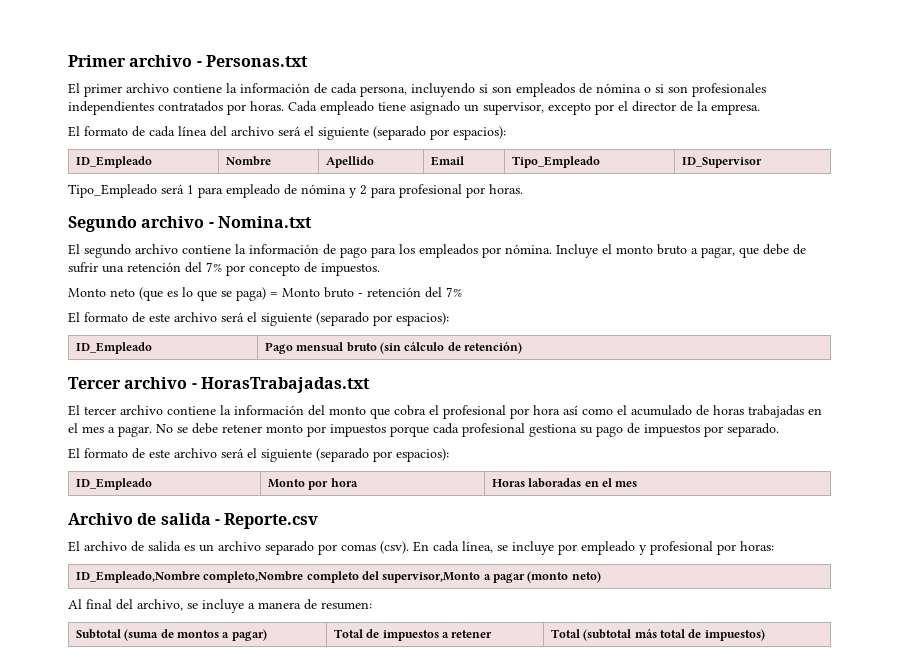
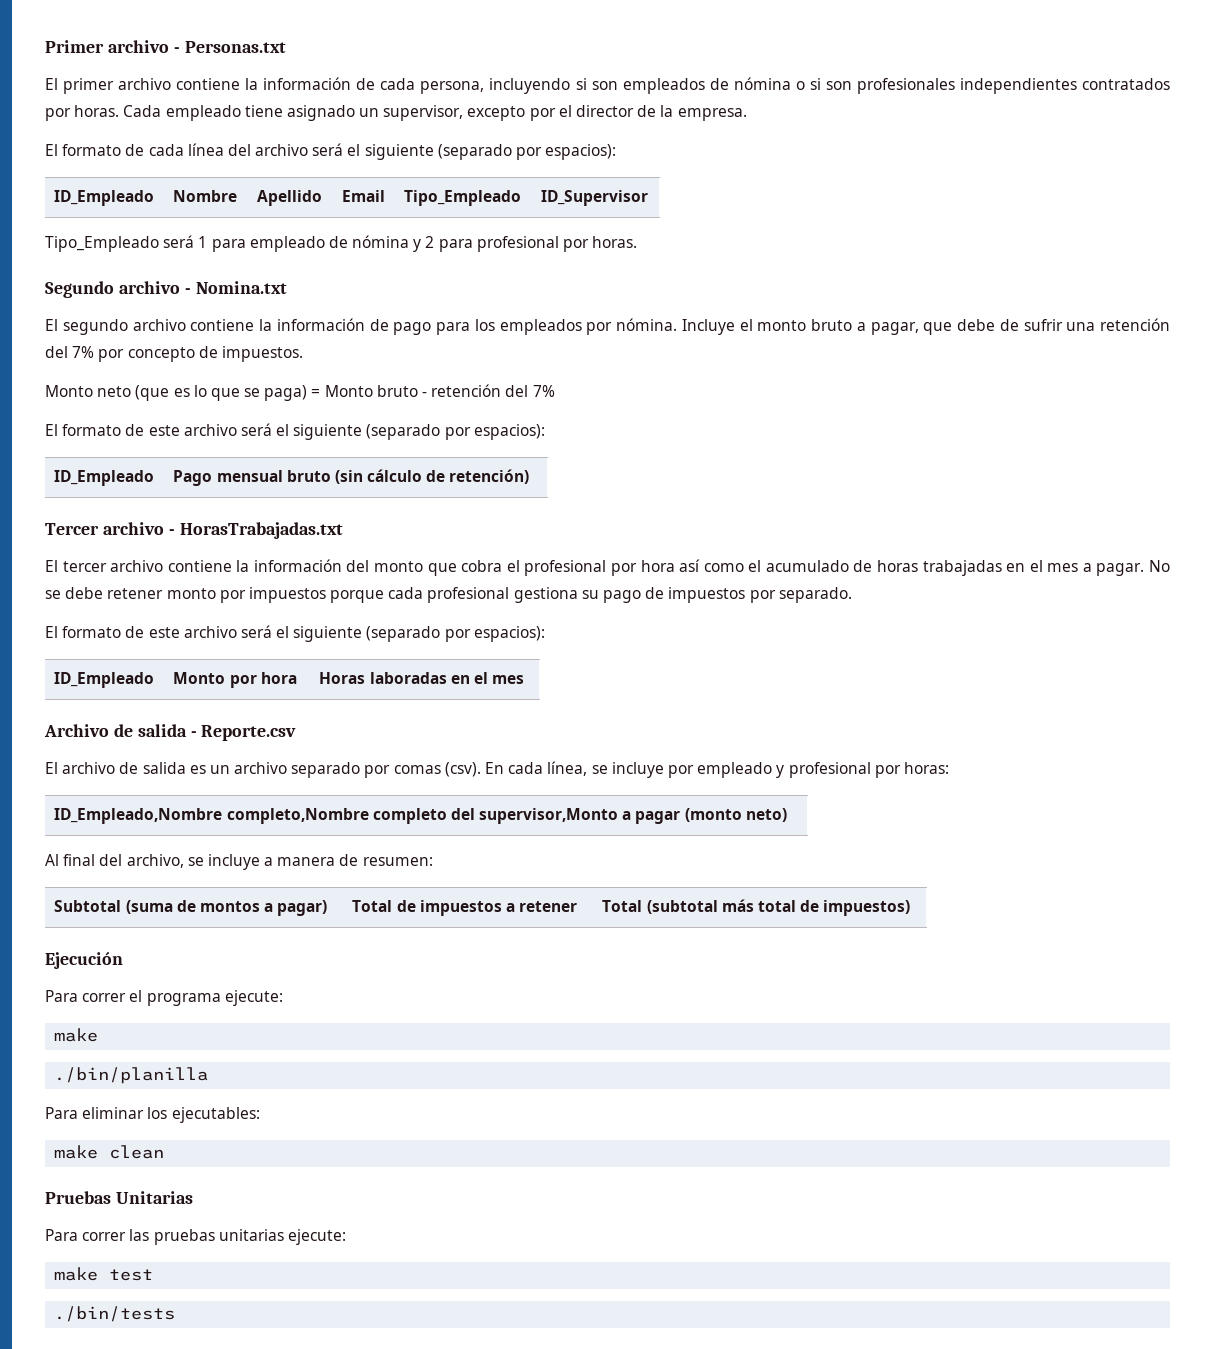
+ Ejecución
+ Para correr el programa ejecute:
+ make
+ ./bin/planilla
+ Para eliminar los ejecutables:
+ make clean
+ Pruebas Unitarias
+ Para correr las pruebas unitarias ejecute:
+ make test
+ ./bin/tests

